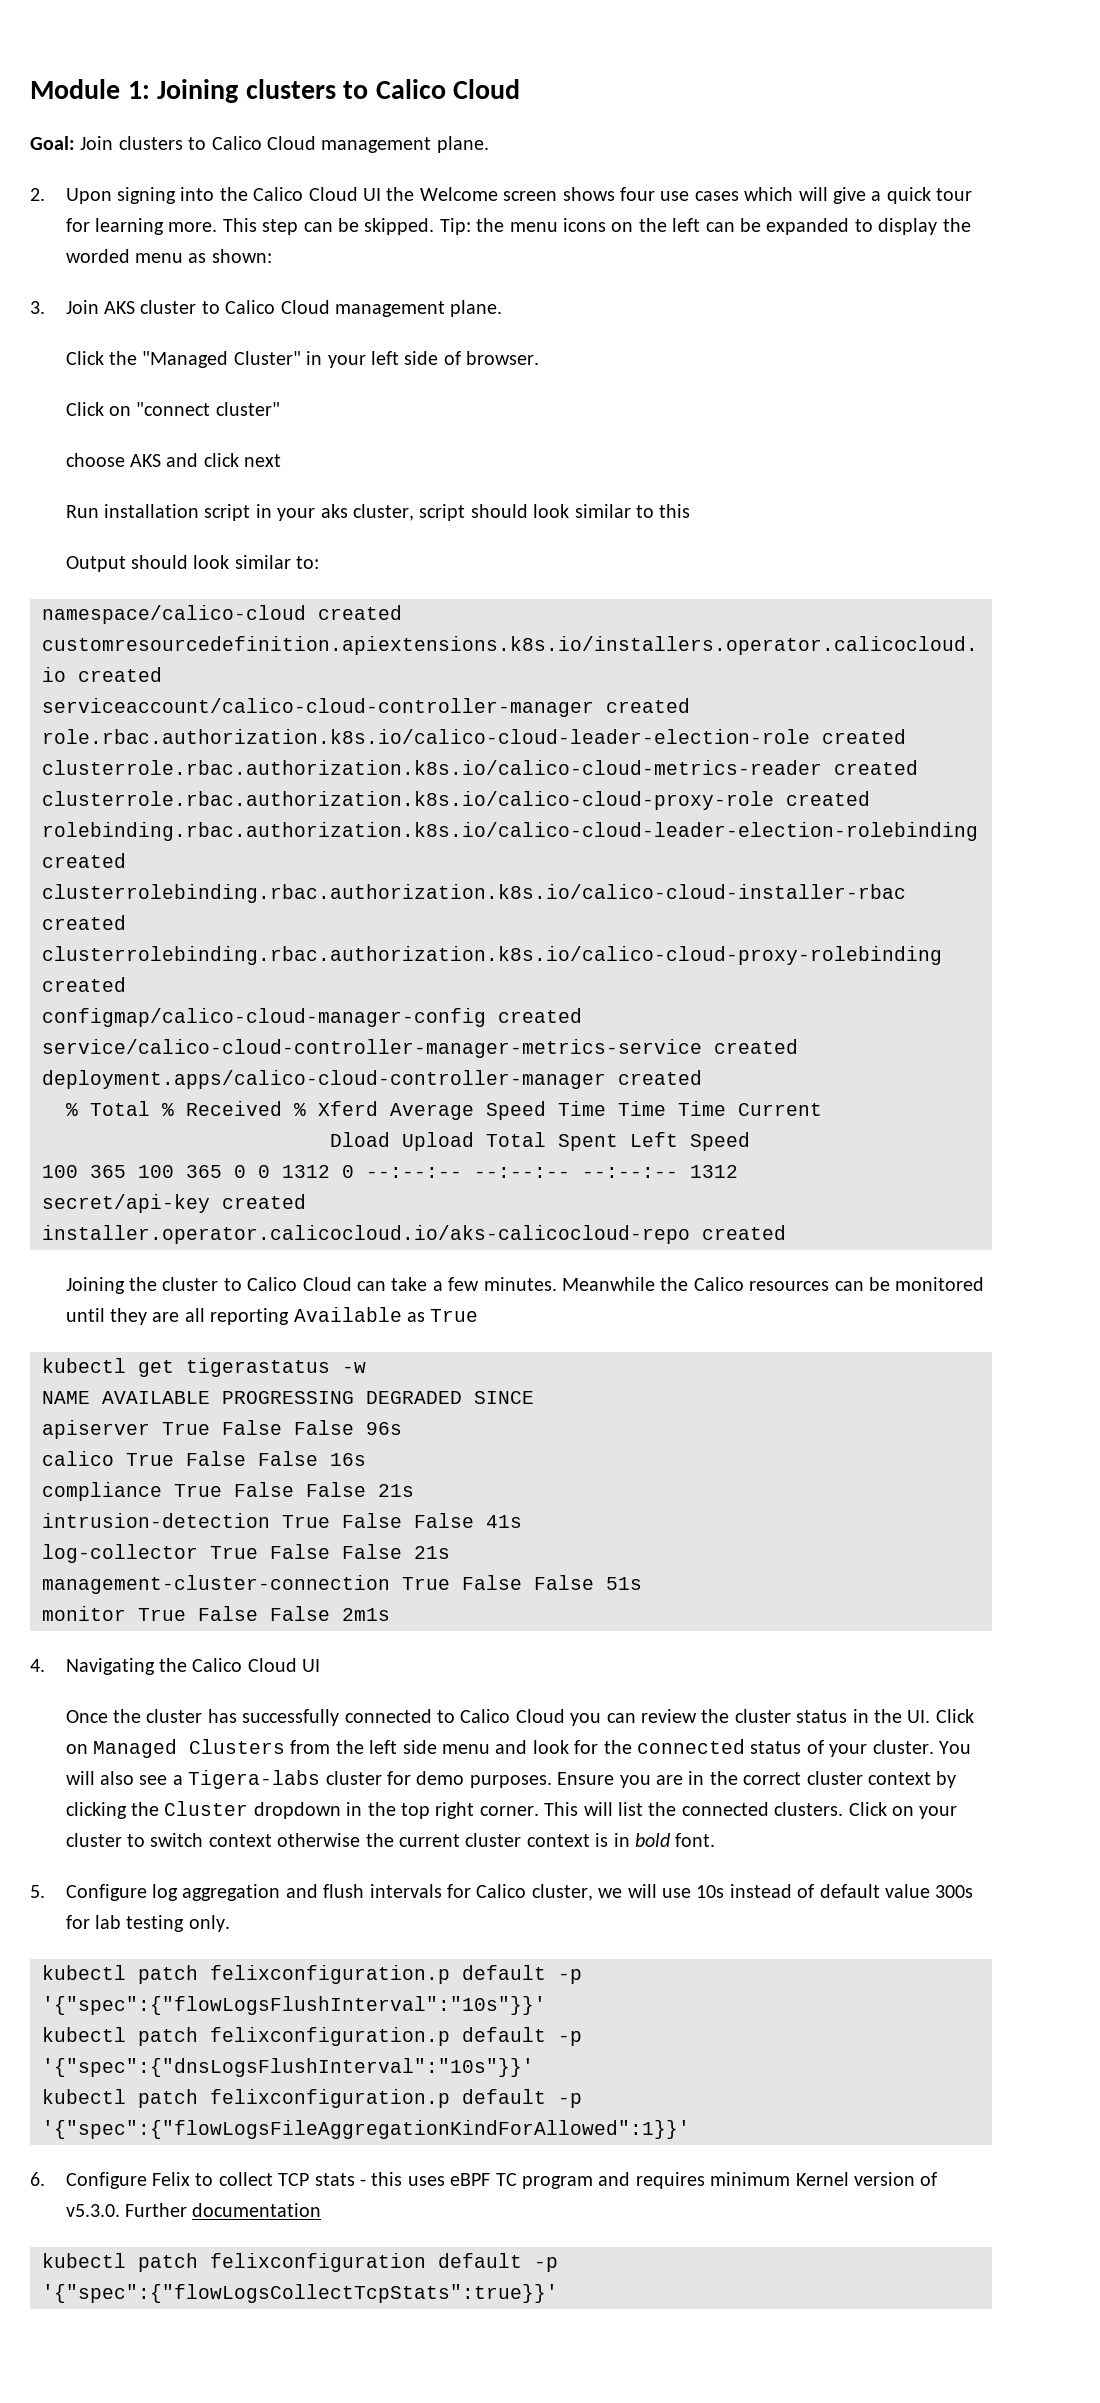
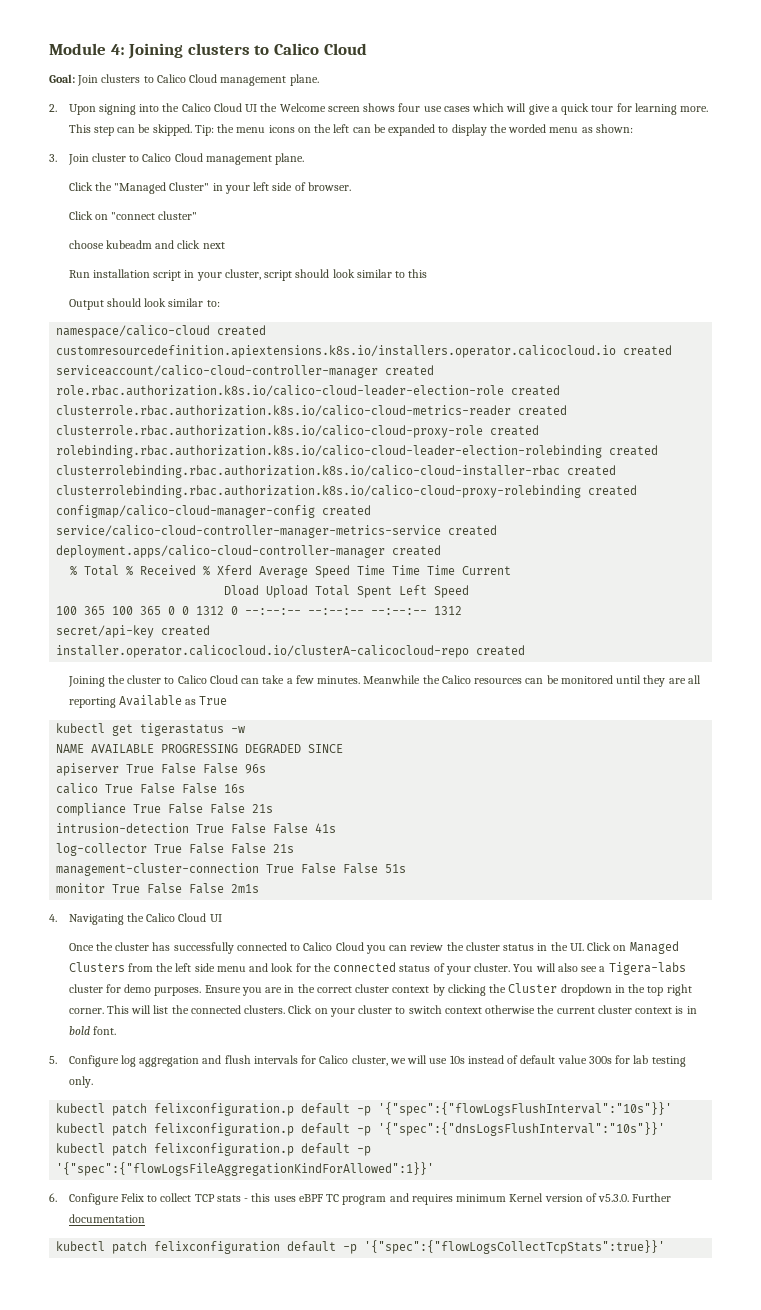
- Module 1: Joining clusters to Calico Cloud
+ Module 4: Joining clusters to Calico Cloud
- 3. Join AKS cluster to Calico Cloud management plane.
+ 3. Join cluster to Calico Cloud management plane.
- choose AKS and click next
+ choose kubeadm and click next
- Run installation script in your aks cluster, script should look similar to this
+ Run installation script in your cluster, script should look similar to this
- installer.operator.calicocloud.io/aks-calicocloud-repo created
+ installer.operator.calicocloud.io/clusterA-calicocloud-repo created

